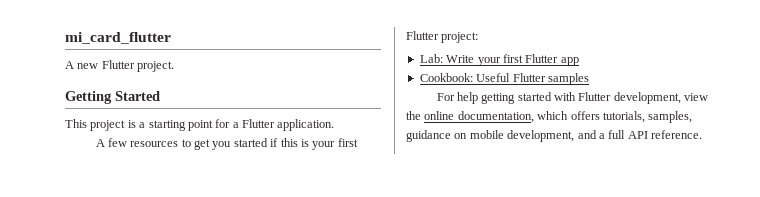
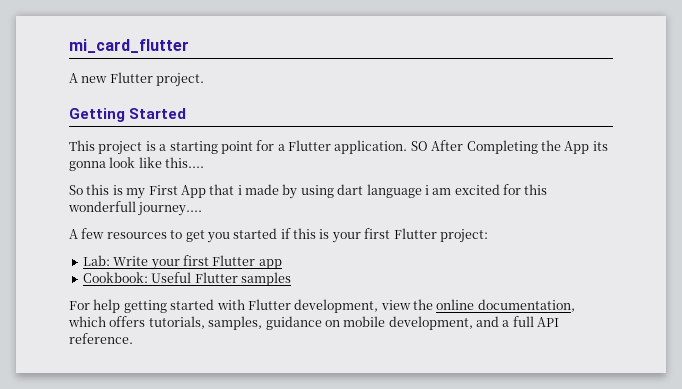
+ SO After Completing the App its gonna look like this....
+ So this is my First App that i made by using dart language i am excited for this wonderfull journey....

